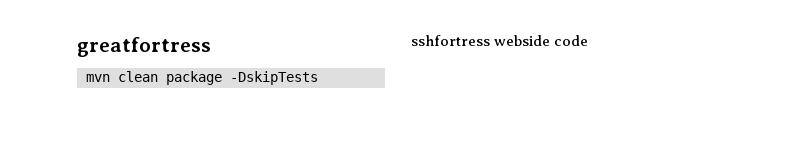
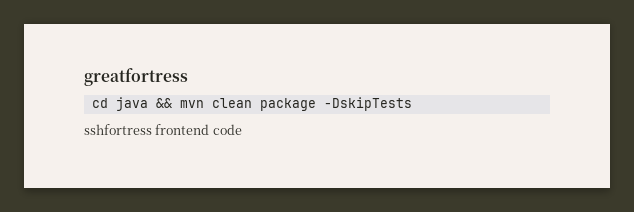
- mvn clean package -DskipTests
+ cd java && mvn clean package -DskipTests
- sshfortress webside code
+ sshfortress frontend code

